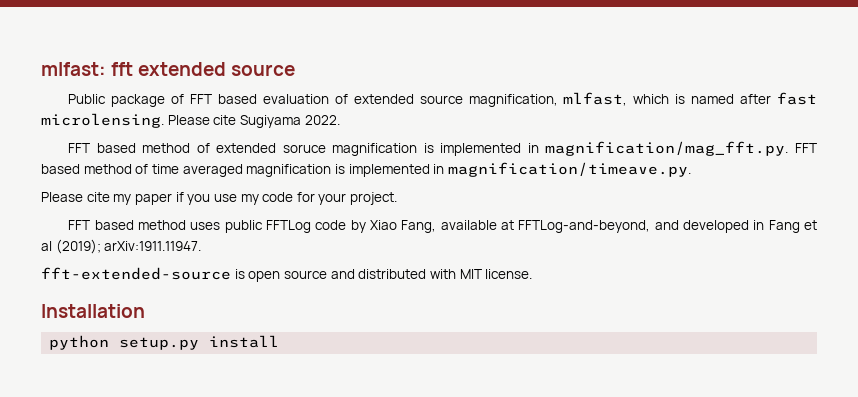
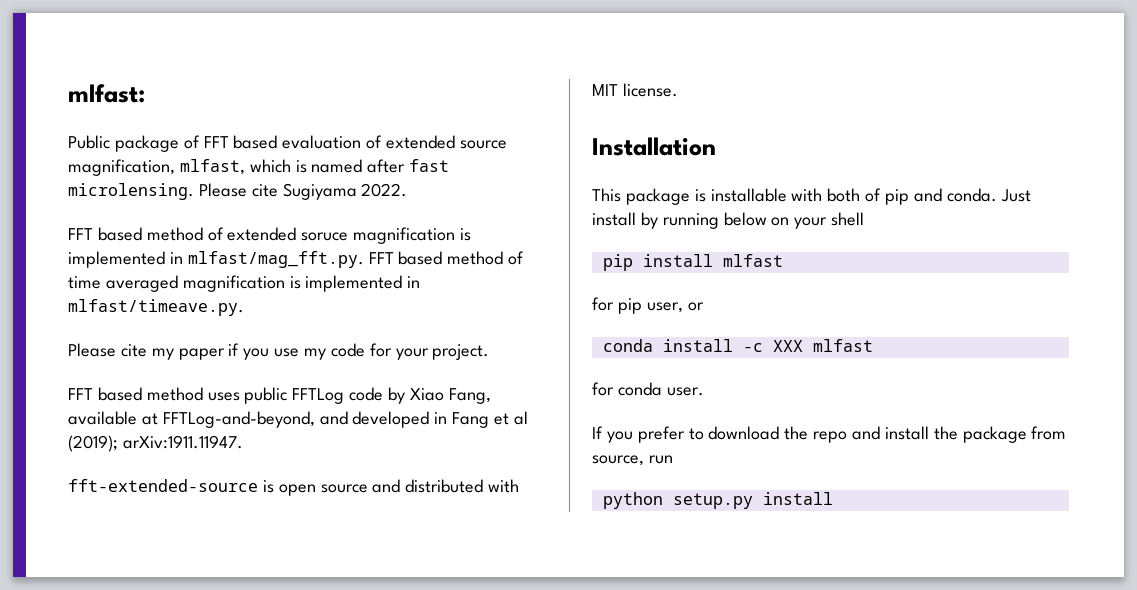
- mlfast: fft extended source
+ mlfast:
- FFT based method of extended soruce magnification is implemented in magnification/mag_fft.py. FFT based method of time averaged magnification is implemented in magnification/timeave.py.
+ FFT based method of extended soruce magnification is implemented in mlfast/mag_fft.py. FFT based method of time averaged magnification is implemented in mlfast/timeave.py.
+ This package is installable with both of pip and conda. Just install by running below on your shell
+ pip install mlfast
+ for pip user, or
+ conda install -c XXX mlfast
+ for conda user.
+ If you prefer to download the repo and install the package from source, run

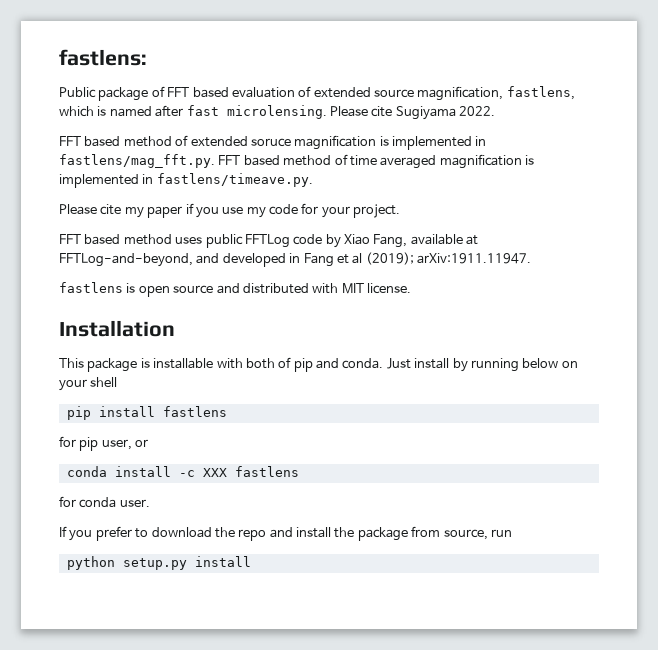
- mlfast:
+ fastlens:
- Public package of FFT based evaluation of extended source magnification, mlfast, which is named after fast microlensing.
+ Public package of FFT based evaluation of extended source magnification, fastlens, which is named after fast microlensing.
- FFT based method of extended soruce magnification is implemented in mlfast/mag_fft.py. FFT based method of time averaged magnification is implemented in mlfast/timeave.py.
+ FFT based method of extended soruce magnification is implemented in fastlens/mag_fft.py. FFT based method of time averaged magnification is implemented in fastlens/timeave.py.
- fft-extended-source is open source and distributed with MIT license.
+ fastlens is open source and distributed with MIT license.
- pip install mlfast
+ pip install fastlens
- conda install -c XXX mlfast
+ conda install -c XXX fastlens

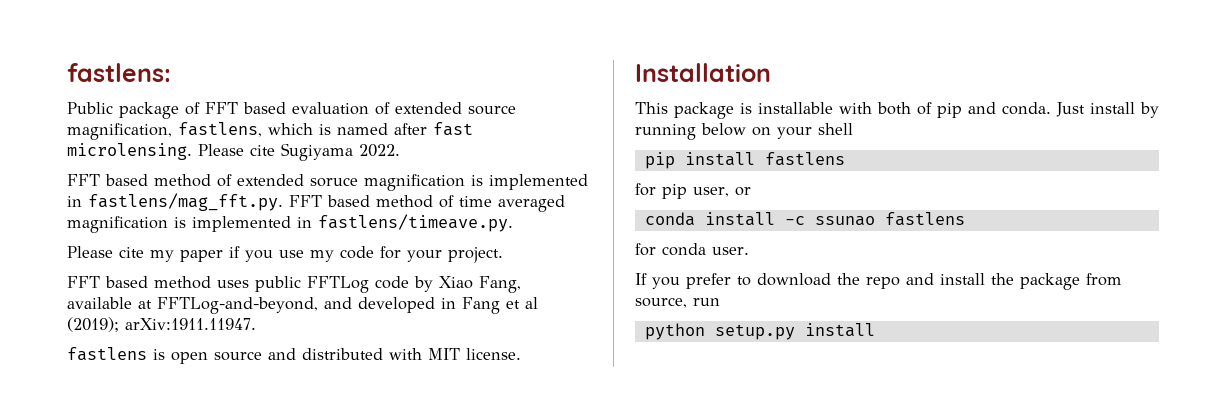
- conda install -c XXX fastlens
+ conda install -c ssunao fastlens

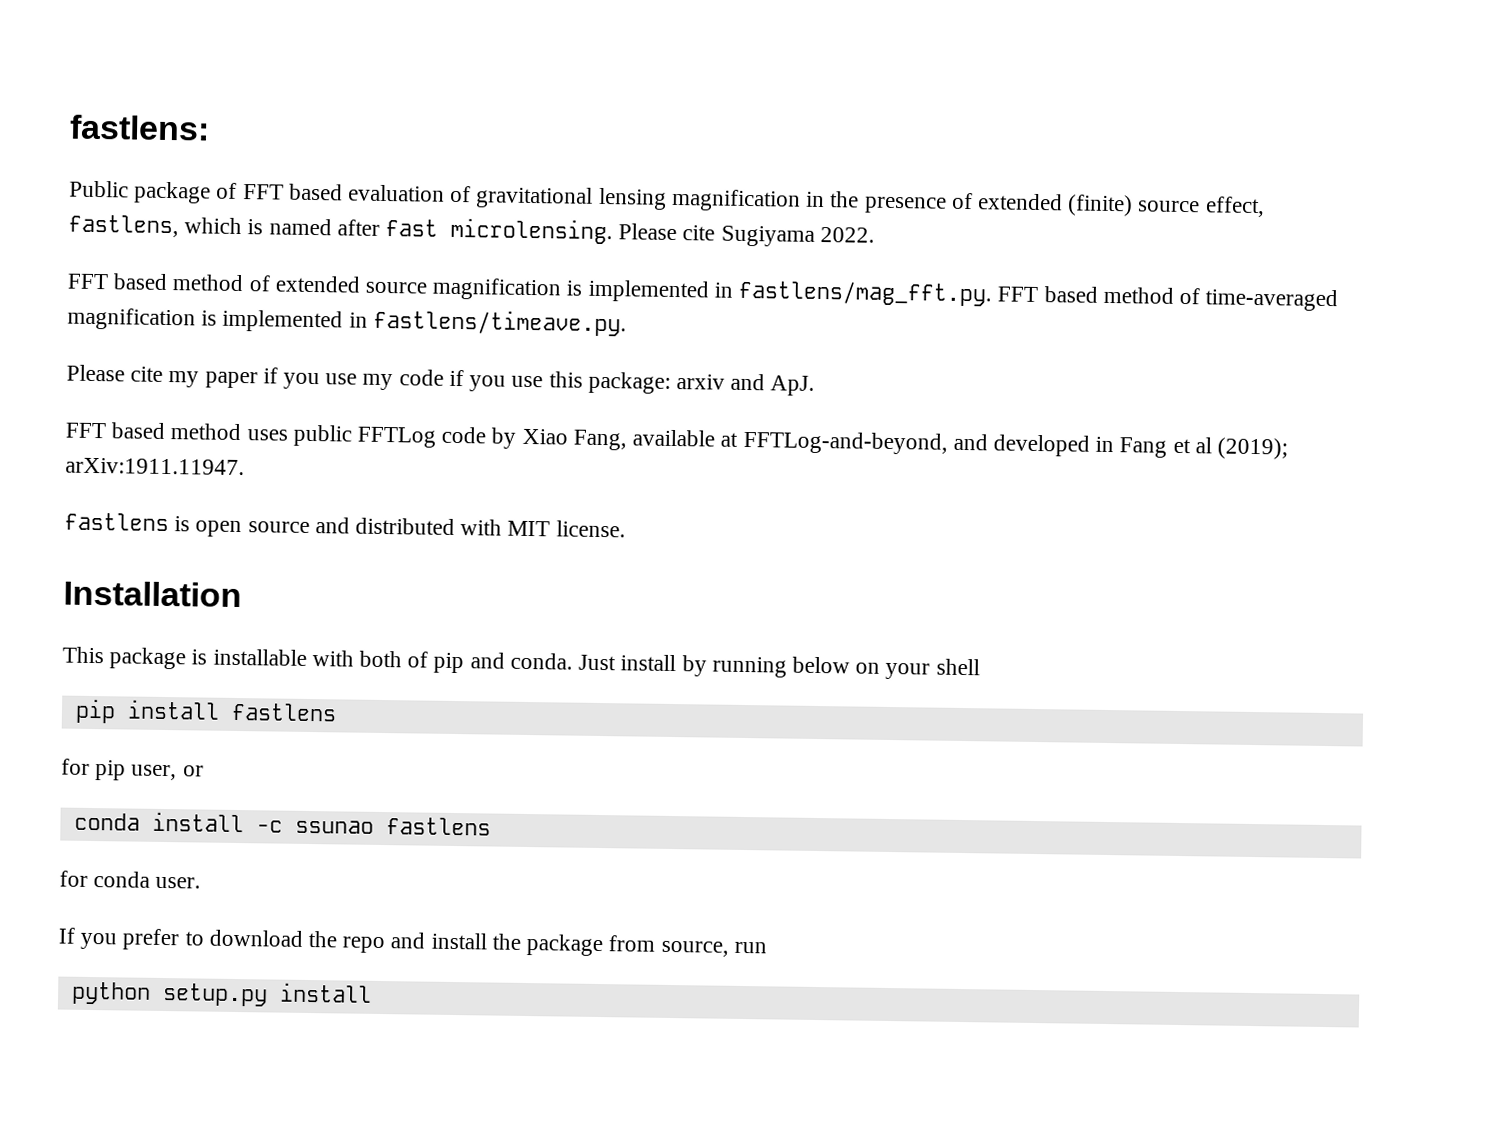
- Public package of FFT based evaluation of extended source magnification, fastlens, which is named after fast microlensing.
+ Public package of FFT based evaluation of gravitational lensing magnification in the presence of extended (finite) source effect, fastlens, which is named after fast microlensing.
- FFT based method of extended soruce magnification is implemented in fastlens/mag_fft.py. FFT based method of time averaged magnification is implemented in fastlens/timeave.py.
+ FFT based method of extended source magnification is implemented in fastlens/mag_fft.py. FFT based method of time-averaged magnification is implemented in fastlens/timeave.py.
- Please cite my paper if you use my code for your project.
+ Please cite my paper if you use my code if you use this package: arxiv and ApJ.

